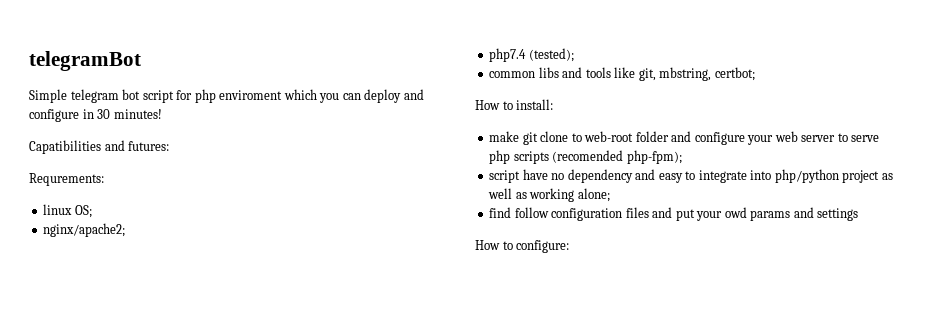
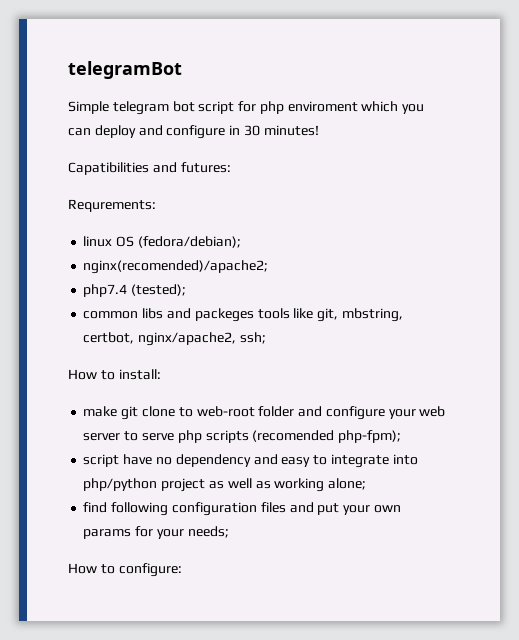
- linux OS;
- nginx/apache2;
+ linux OS (fedora/debian);
+ nginx(recomended)/apache2;
- common libs and tools like git, mbstring, certbot;
+ common libs and packeges tools like git, mbstring, certbot, nginx/apache2, ssh;
- find follow configuration files and put your owd params and settings
+ find following configuration files and put your own params for your needs;

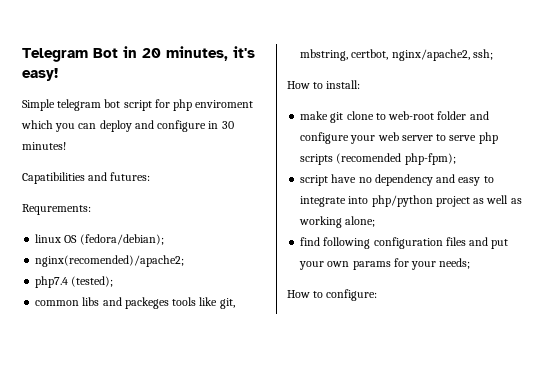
- telegramBot
+ Telegram Bot in 20 minutes, it's easy!

